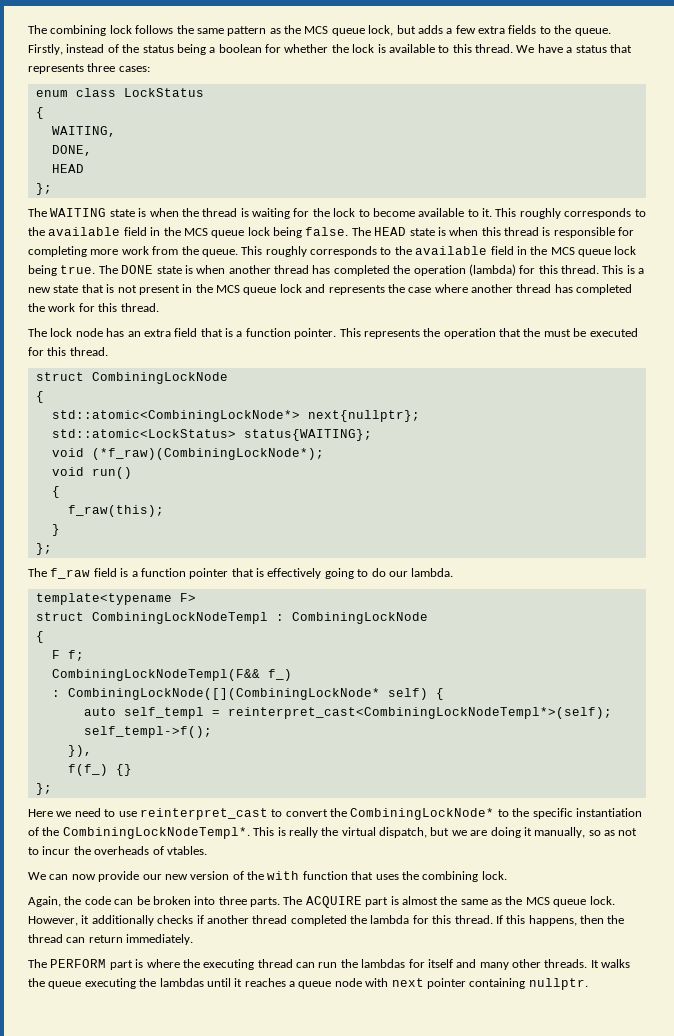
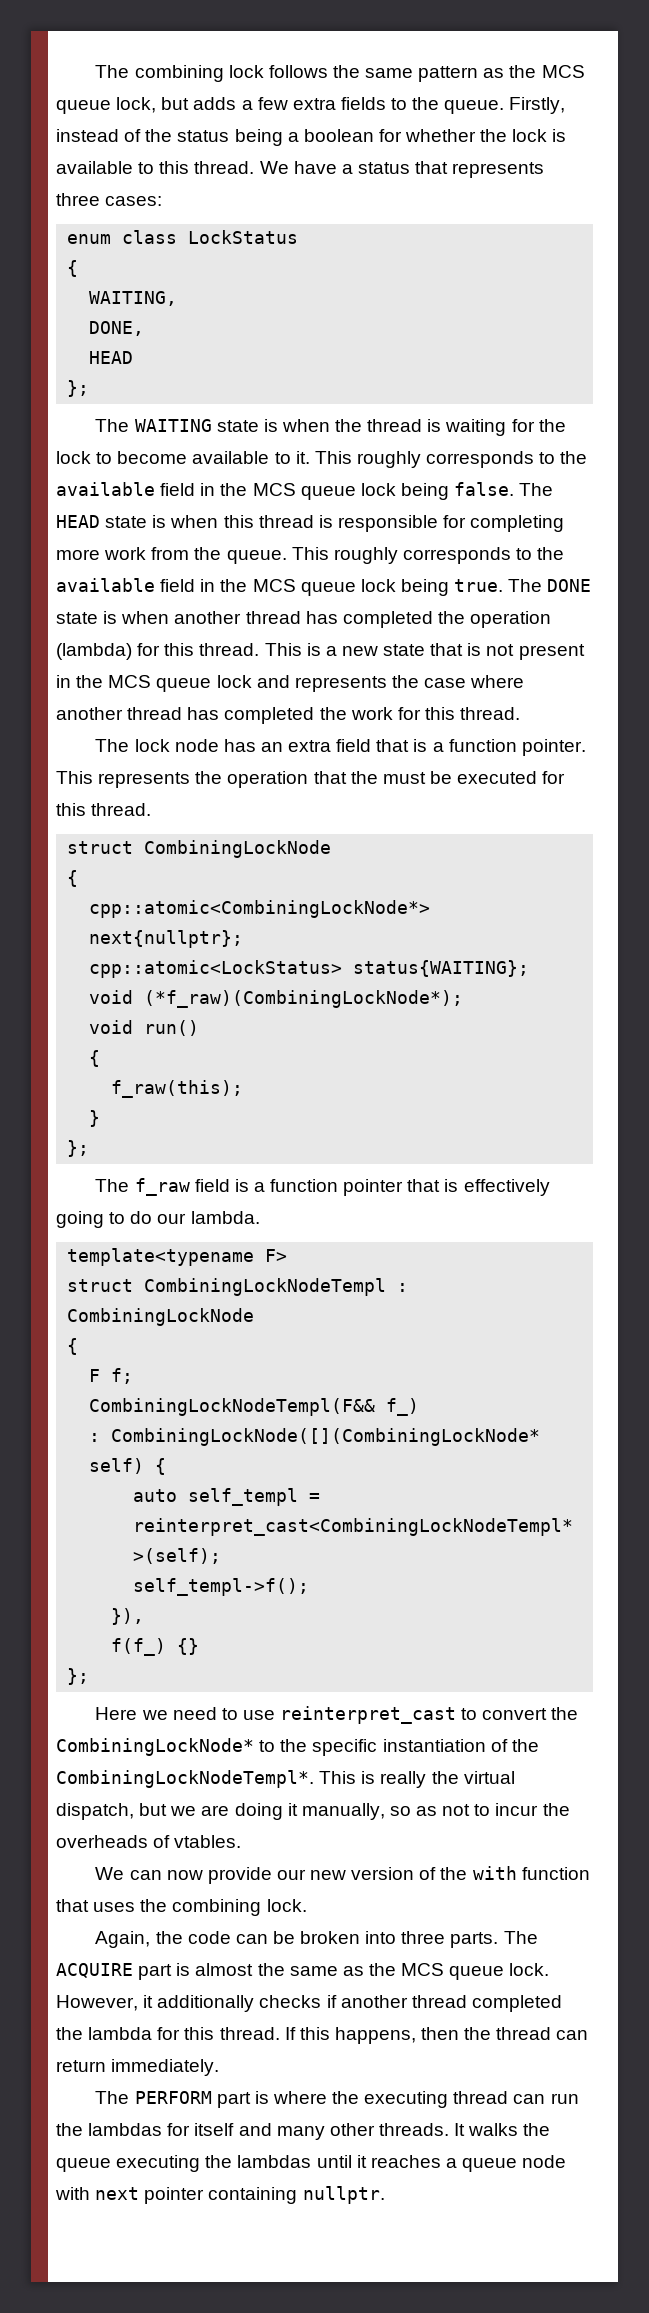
- std::atomic<CombiningLockNode*> next{nullptr};
+ cpp::atomic<CombiningLockNode*> next{nullptr};
- std::atomic<LockStatus> status{WAITING};
+ cpp::atomic<LockStatus> status{WAITING};

